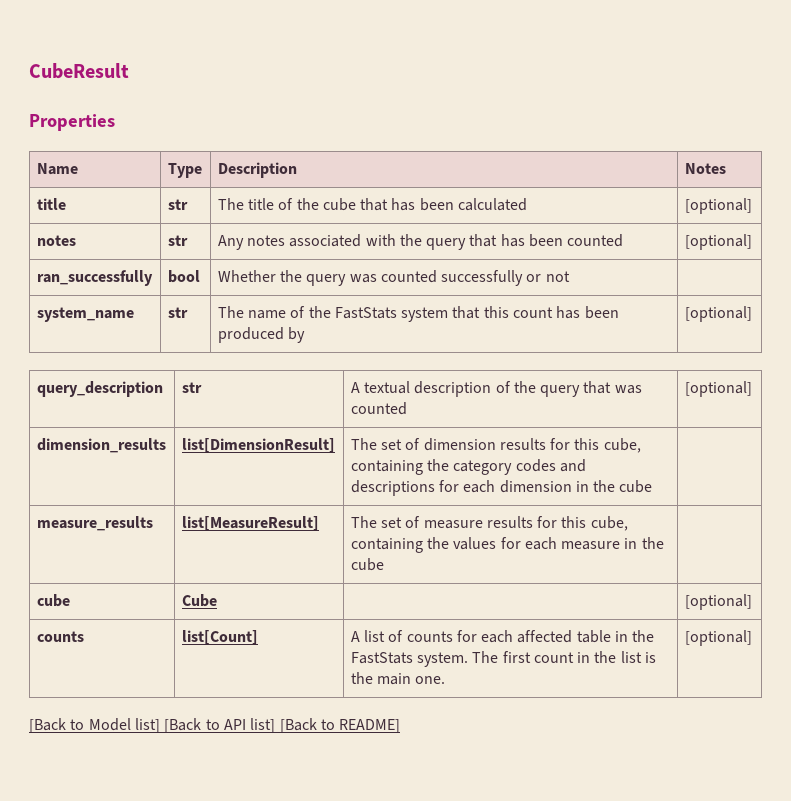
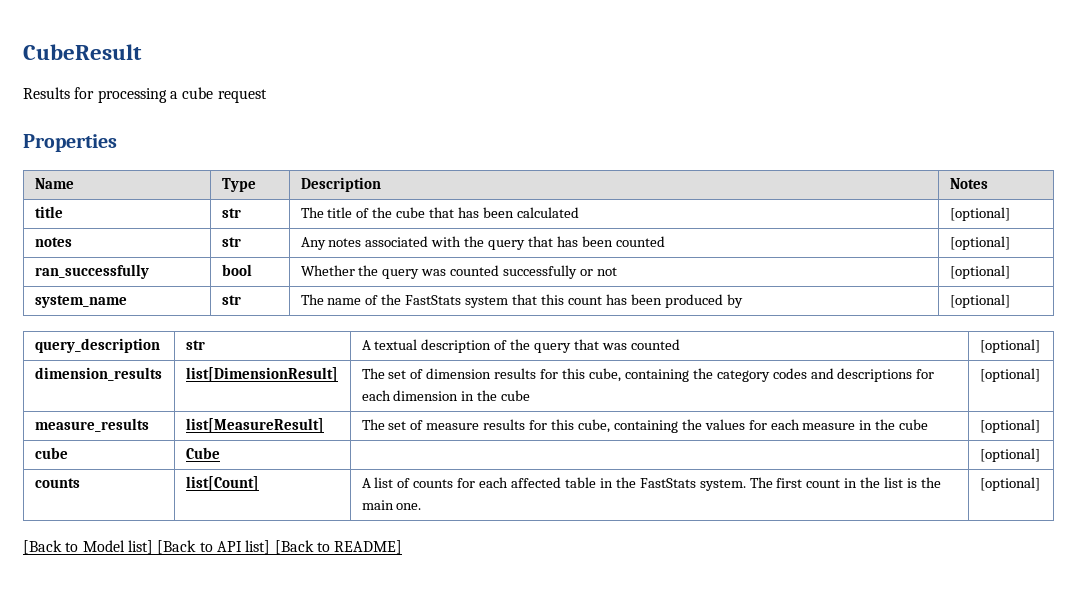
+ Results for processing a cube request
- ran_successfully | bool | Whether the query was counted successfully or not |
+ ran_successfully | bool | Whether the query was counted successfully or not | [optional]
- dimension_results | list[DimensionResult] | The set of dimension results for this cube, containing the category codes and descriptions for each dimension in the cube |
+ dimension_results | list[DimensionResult] | The set of dimension results for this cube, containing the category codes and descriptions for each dimension in the cube | [optional]
- measure_results | list[MeasureResult] | The set of measure results for this cube, containing the values for each measure in the cube |
+ measure_results | list[MeasureResult] | The set of measure results for this cube, containing the values for each measure in the cube | [optional]

